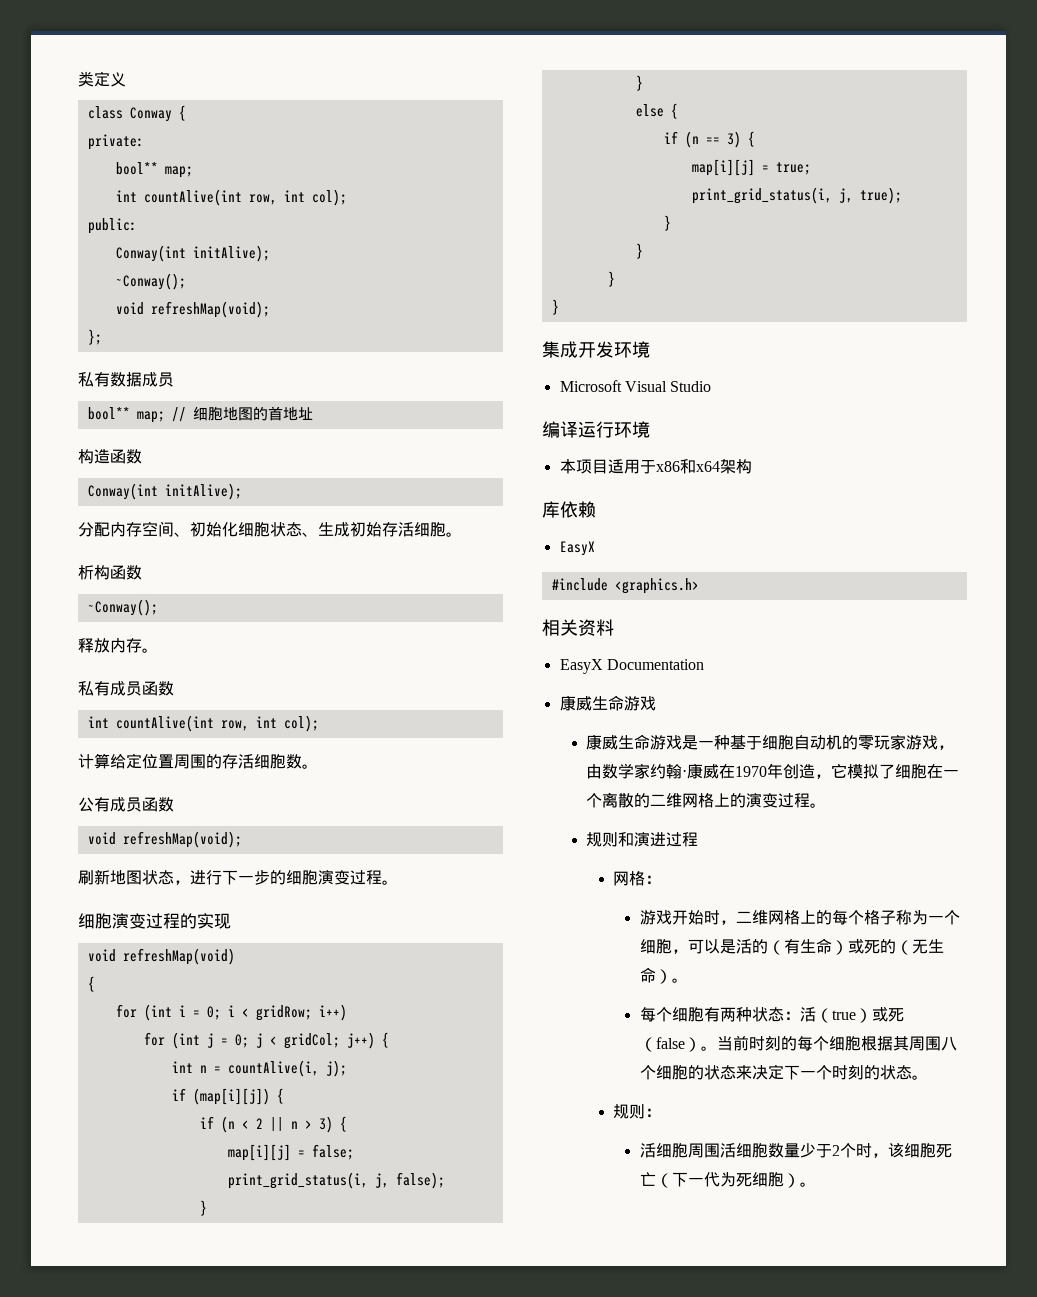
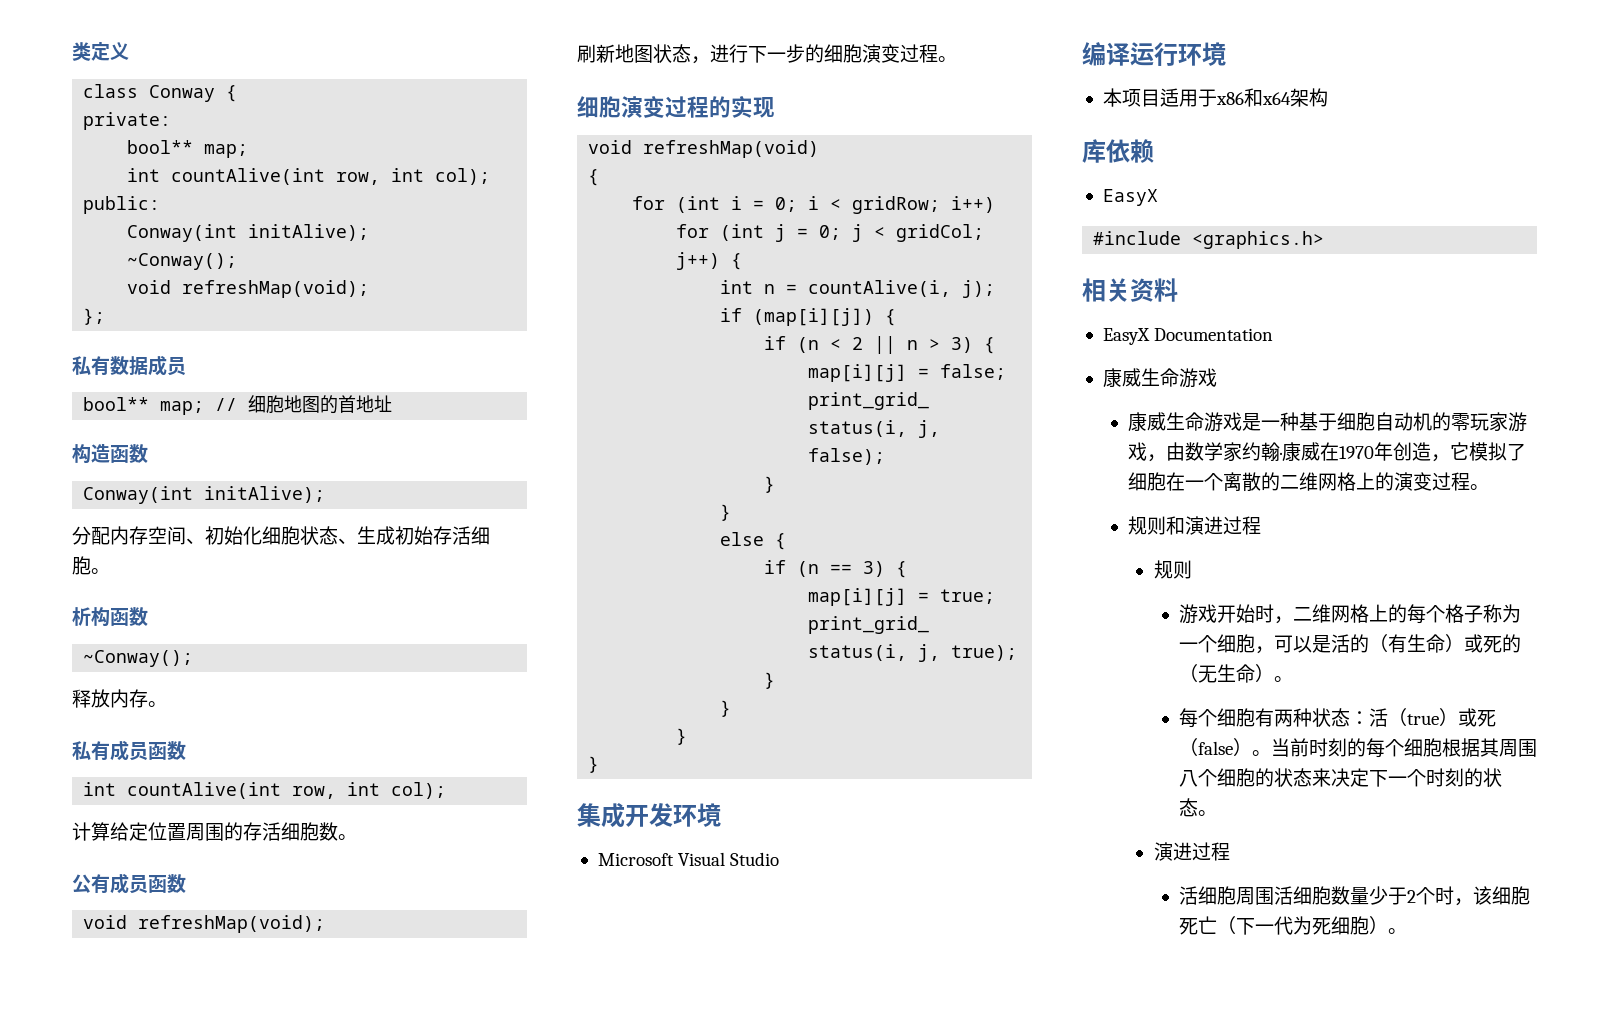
  规则和演进过程
- 网格：
+ 规则
  当前时刻的每个细胞根据其周围八个细胞的状态来决定下一个时刻的状态。
- 规则：
+ 演进过程

